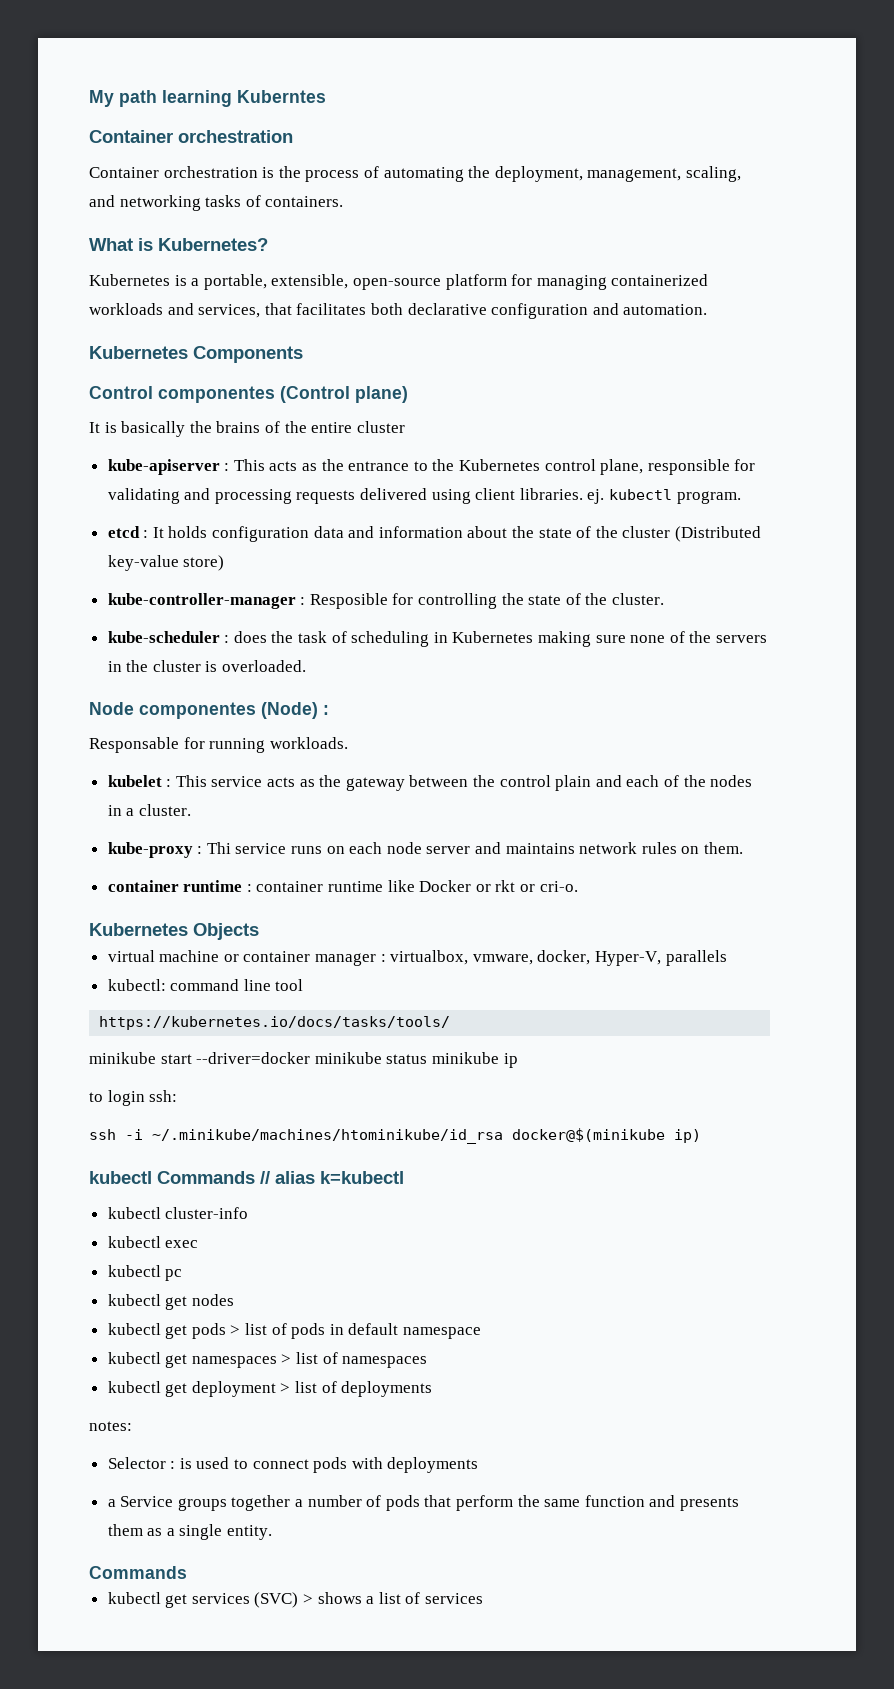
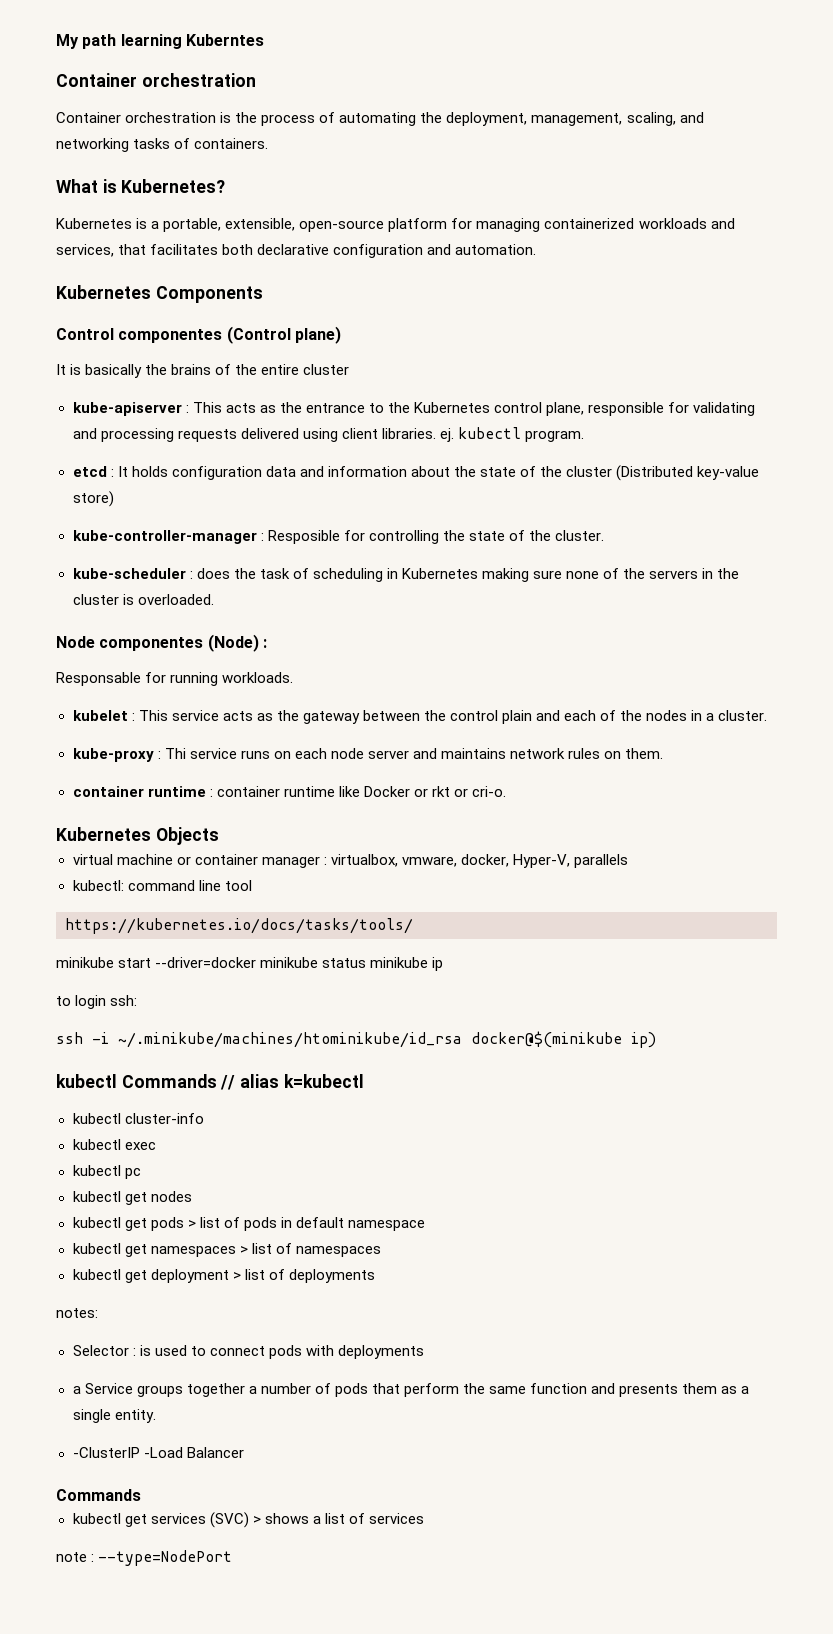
+ -ClusterIP -Load Balancer
+ note : --type=NodePort

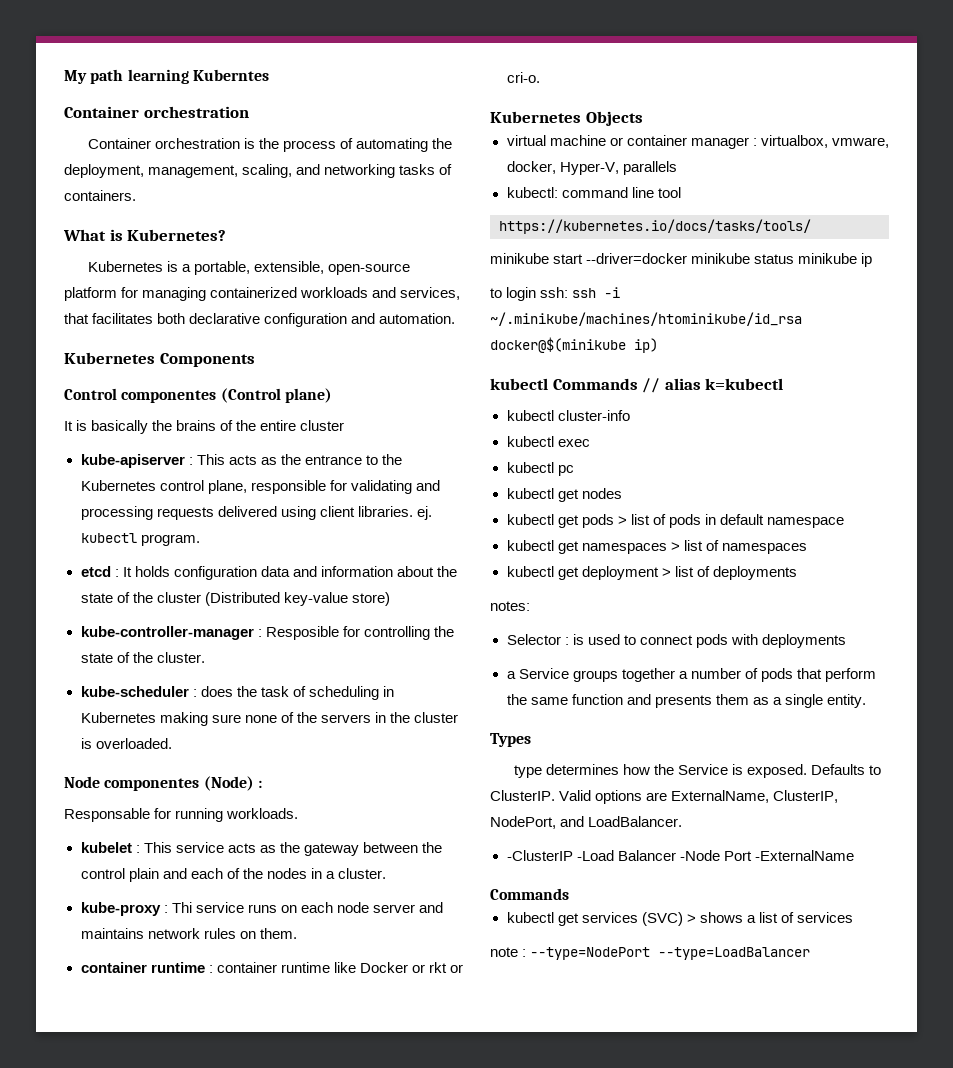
- to login ssh:
- ssh -i ~/.minikube/machines/htominikube/id_rsa docker@$(minikube ip)
+ to login ssh: ssh -i ~/.minikube/machines/htominikube/id_rsa docker@$(minikube ip)
+ Types
+ type determines how the Service is exposed. Defaults to ClusterIP. Valid options are ExternalName, ClusterIP, NodePort, and LoadBalancer.
- -ClusterIP -Load Balancer
+ -ClusterIP -Load Balancer -Node Port -ExternalName
- note : --type=NodePort
+ note : --type=NodePort --type=LoadBalancer

